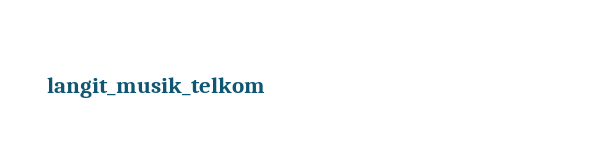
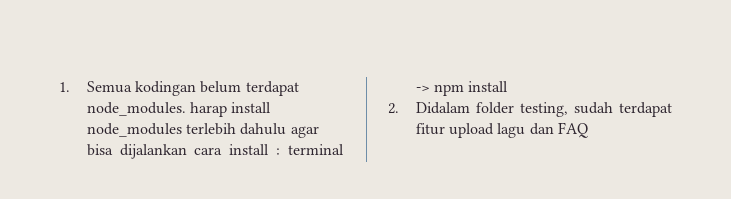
- langit_musik_telkom
+ 1. Semua kodingan belum terdapat node_modules. harap install node_modules terlebih dahulu agar bisa dijalankan cara install : terminal -> npm install
+ 2. Didalam folder testing, sudah terdapat fitur upload lagu dan FAQ

